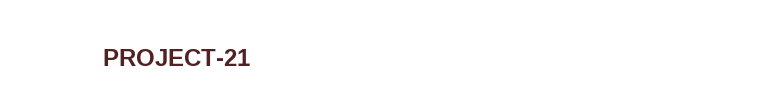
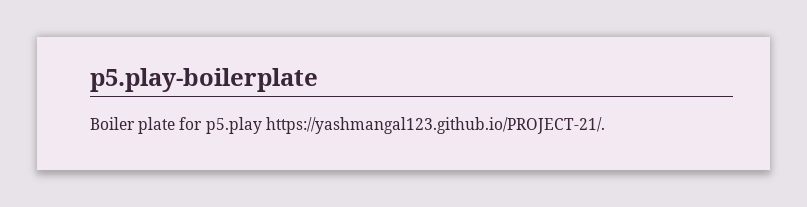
- PROJECT-21
+ p5.play-boilerplate
+ Boiler plate for p5.play https://yashmangal123.github.io/PROJECT-21/.

